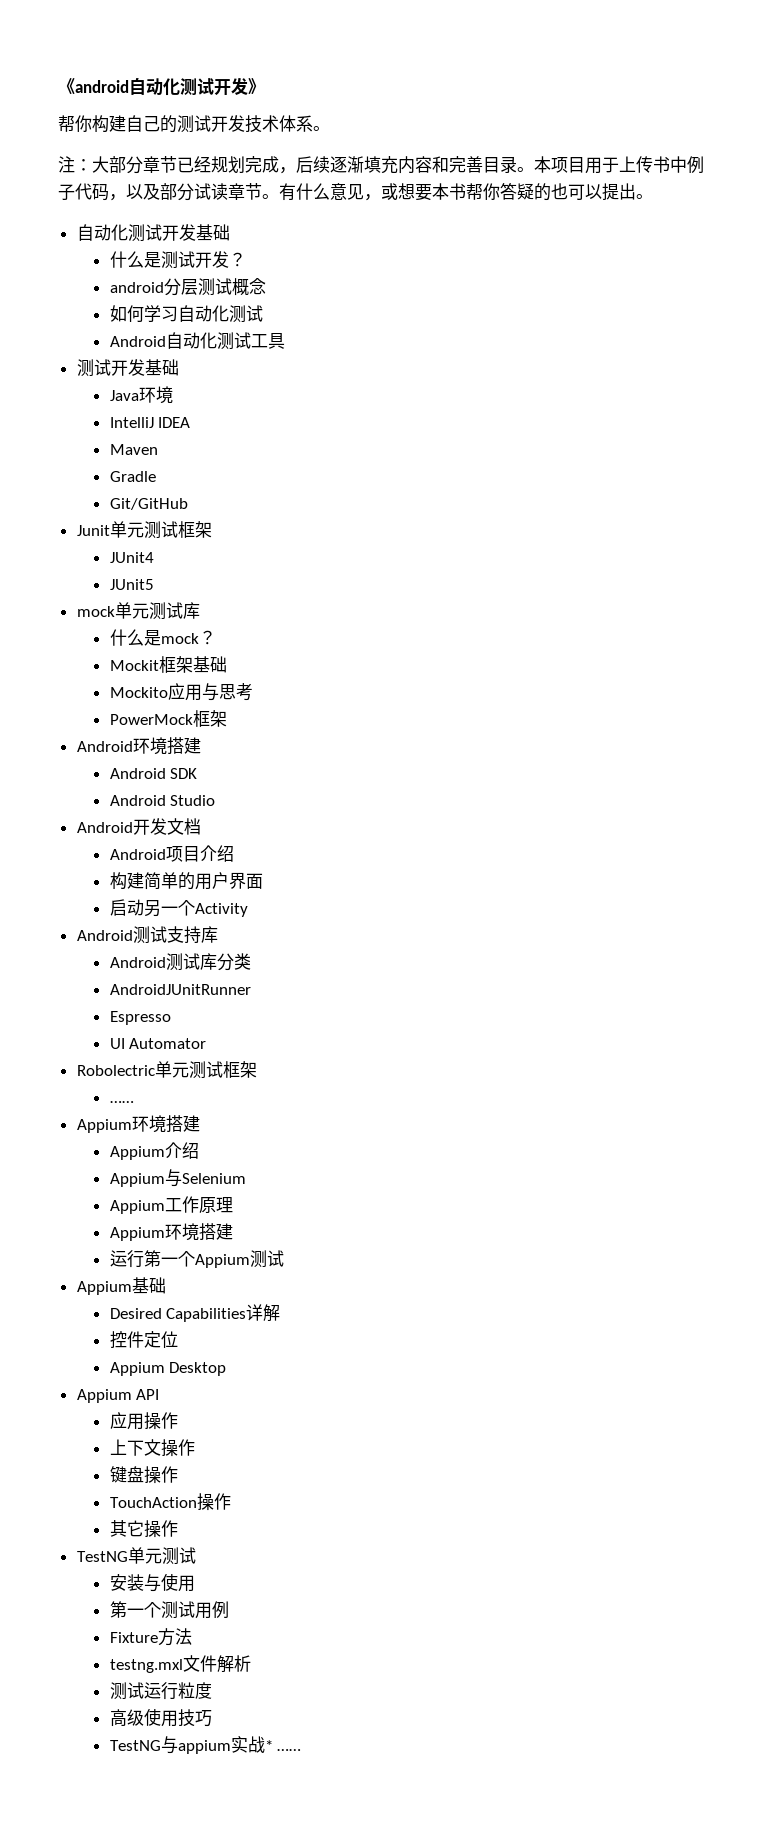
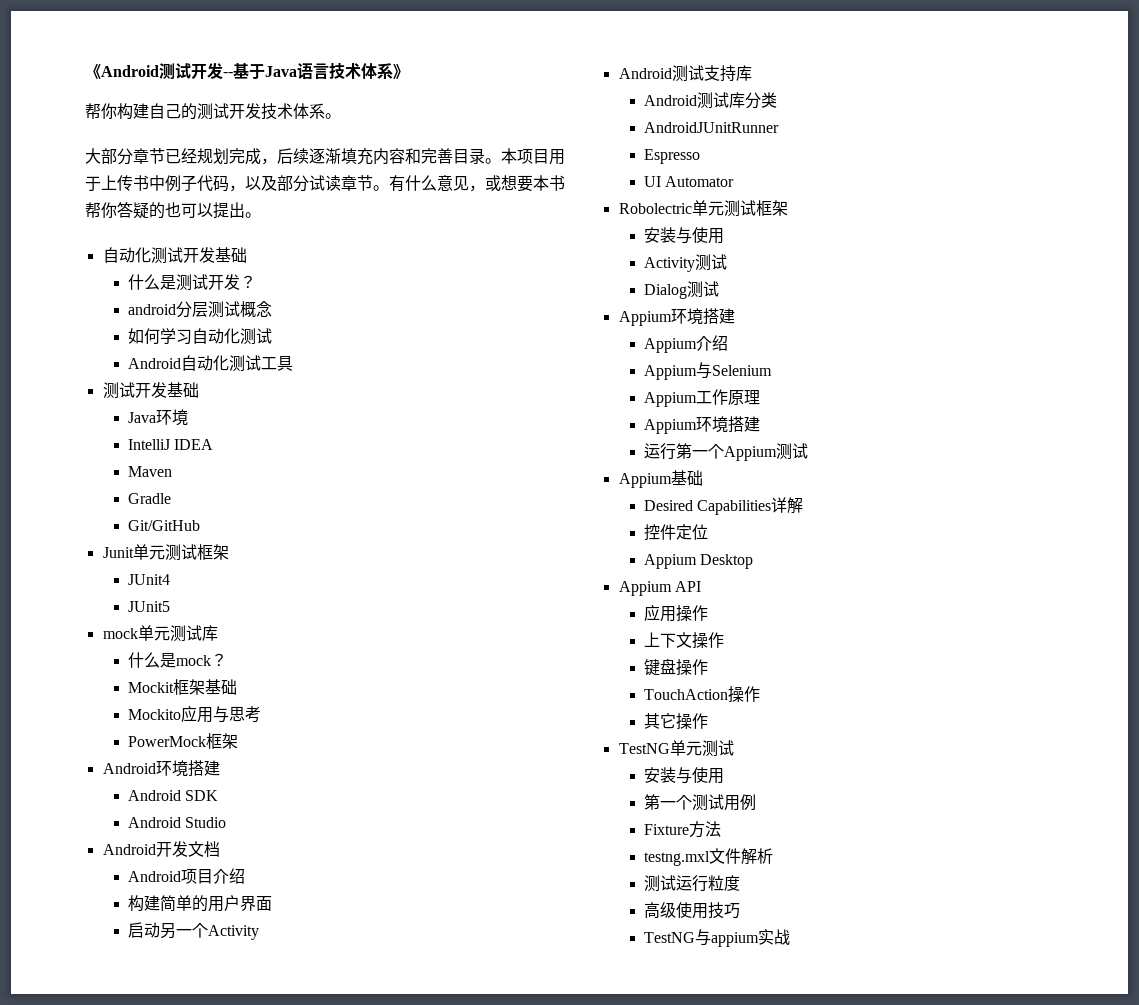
- 《android自动化测试开发》
+ 《Android测试开发--基于Java语言技术体系》
- 注：大部分章节已经规划完成，后续逐渐填充内容和完善目录。
+ 大部分章节已经规划完成，后续逐渐填充内容和完善目录。
  Robolectric单元测试框架
- ……
+ 安装与使用
+ Activity测试
+ Dialog测试
- TestNG与appium实战* ……
+ TestNG与appium实战

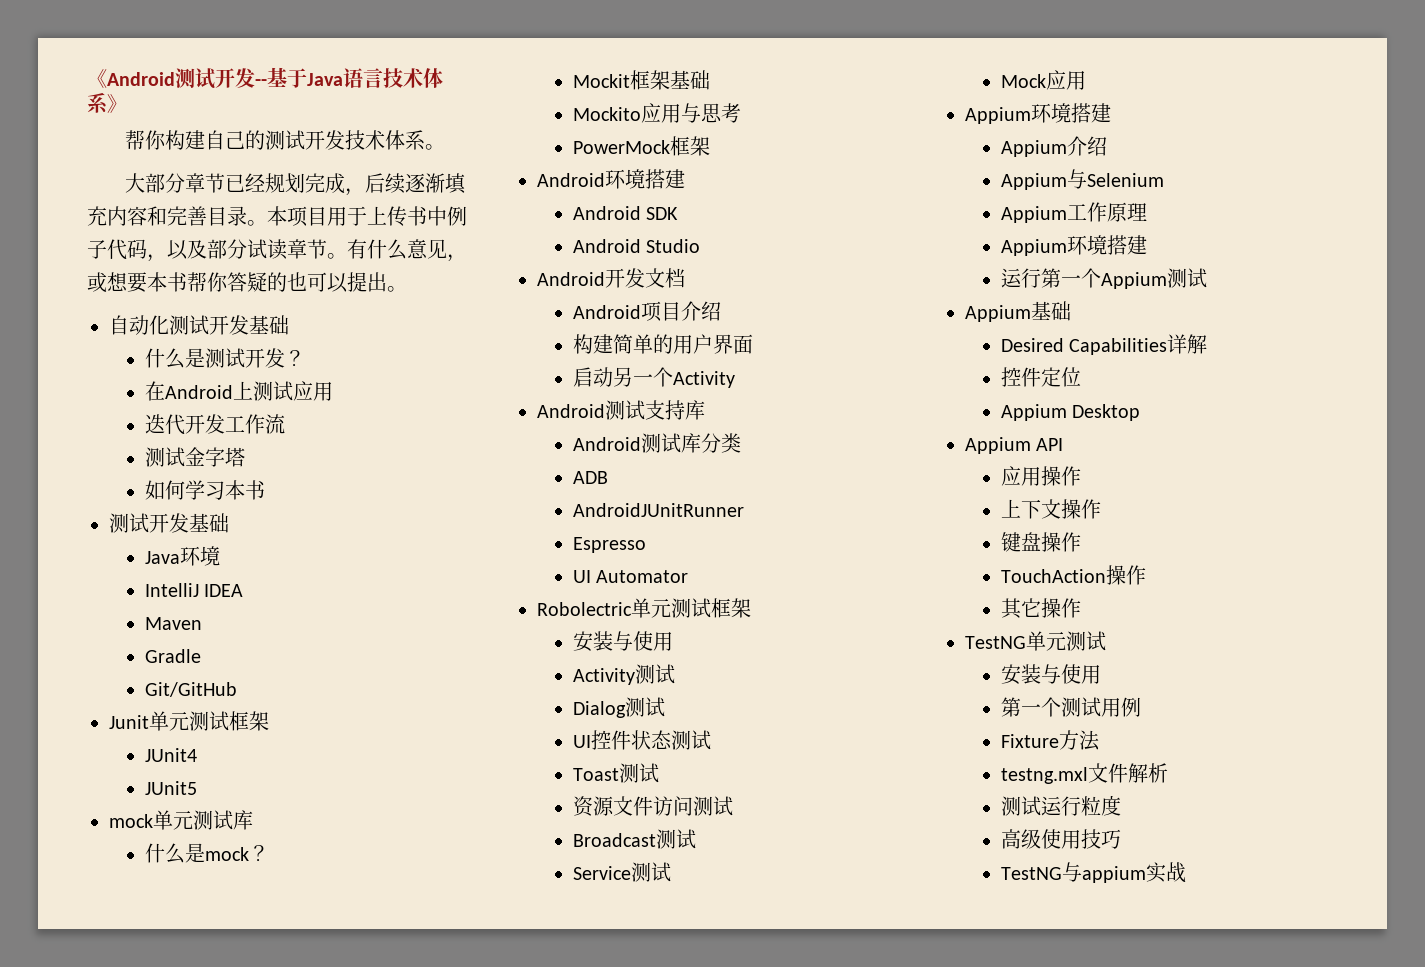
- android分层测试概念
- 如何学习自动化测试
- Android自动化测试工具
+ 在Android上测试应用
+ 迭代开发工作流
+ 测试金字塔
+ 如何学习本书
+ ADB
+ UI控件状态测试
+ Toast测试
+ 资源文件访问测试
+ Broadcast测试
+ Service测试
+ Mock应用

